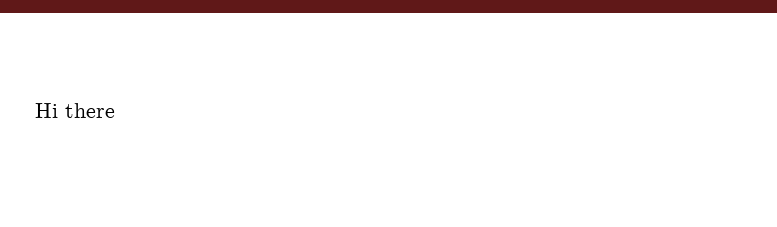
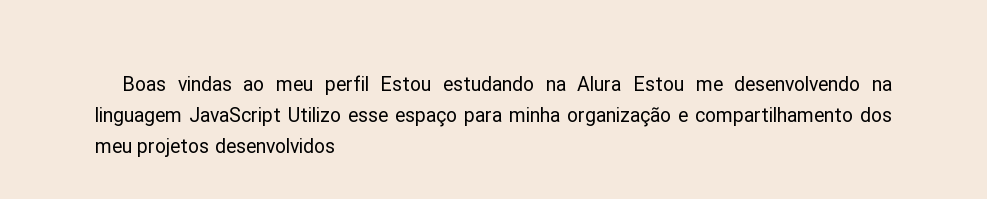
- Hi there
+ Boas vindas ao meu perfil Estou estudando na Alura Estou me desenvolvendo na linguagem JavaScript Utilizo esse espaço para minha organização e compartilhamento dos meu projetos desenvolvidos

